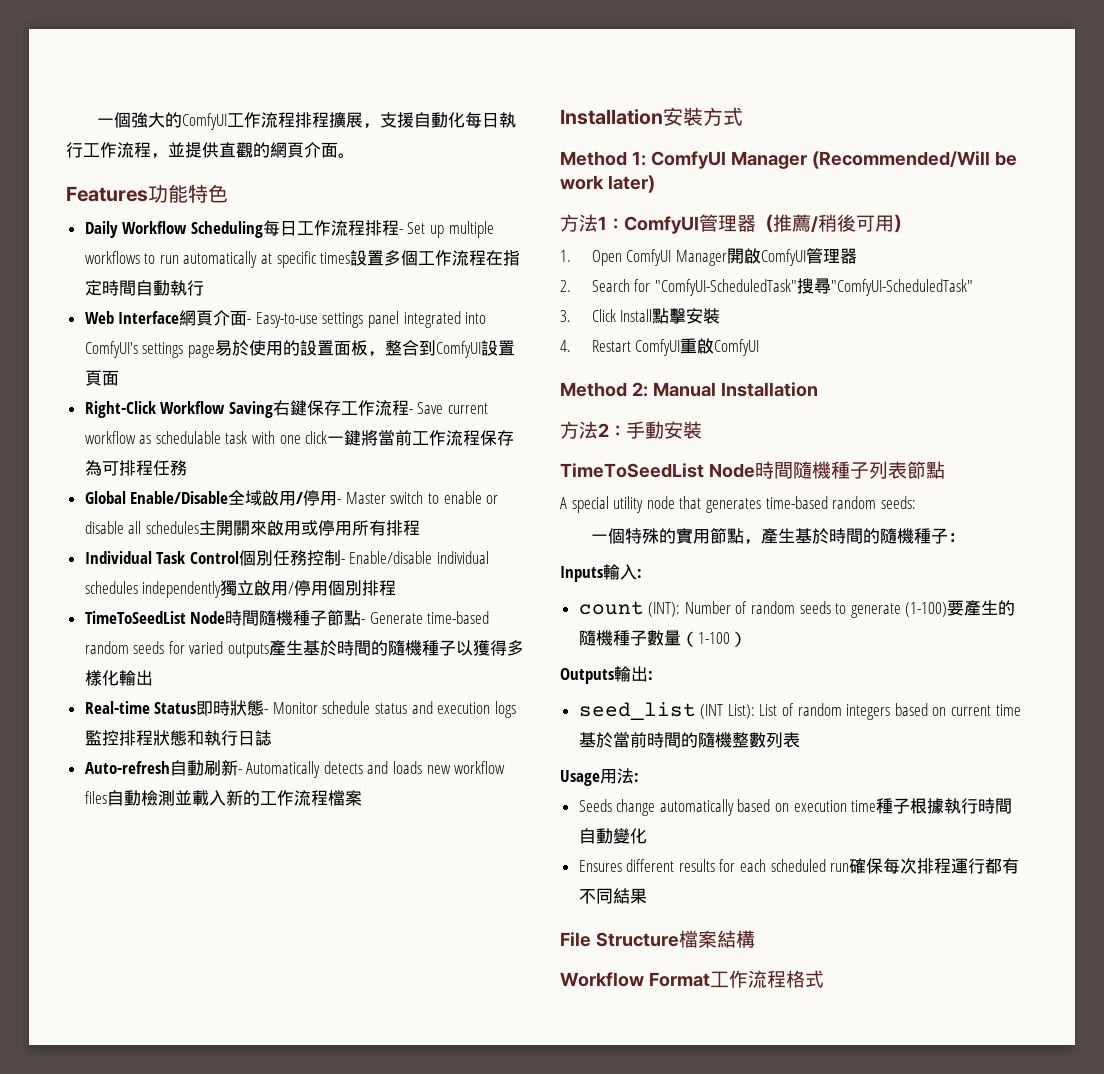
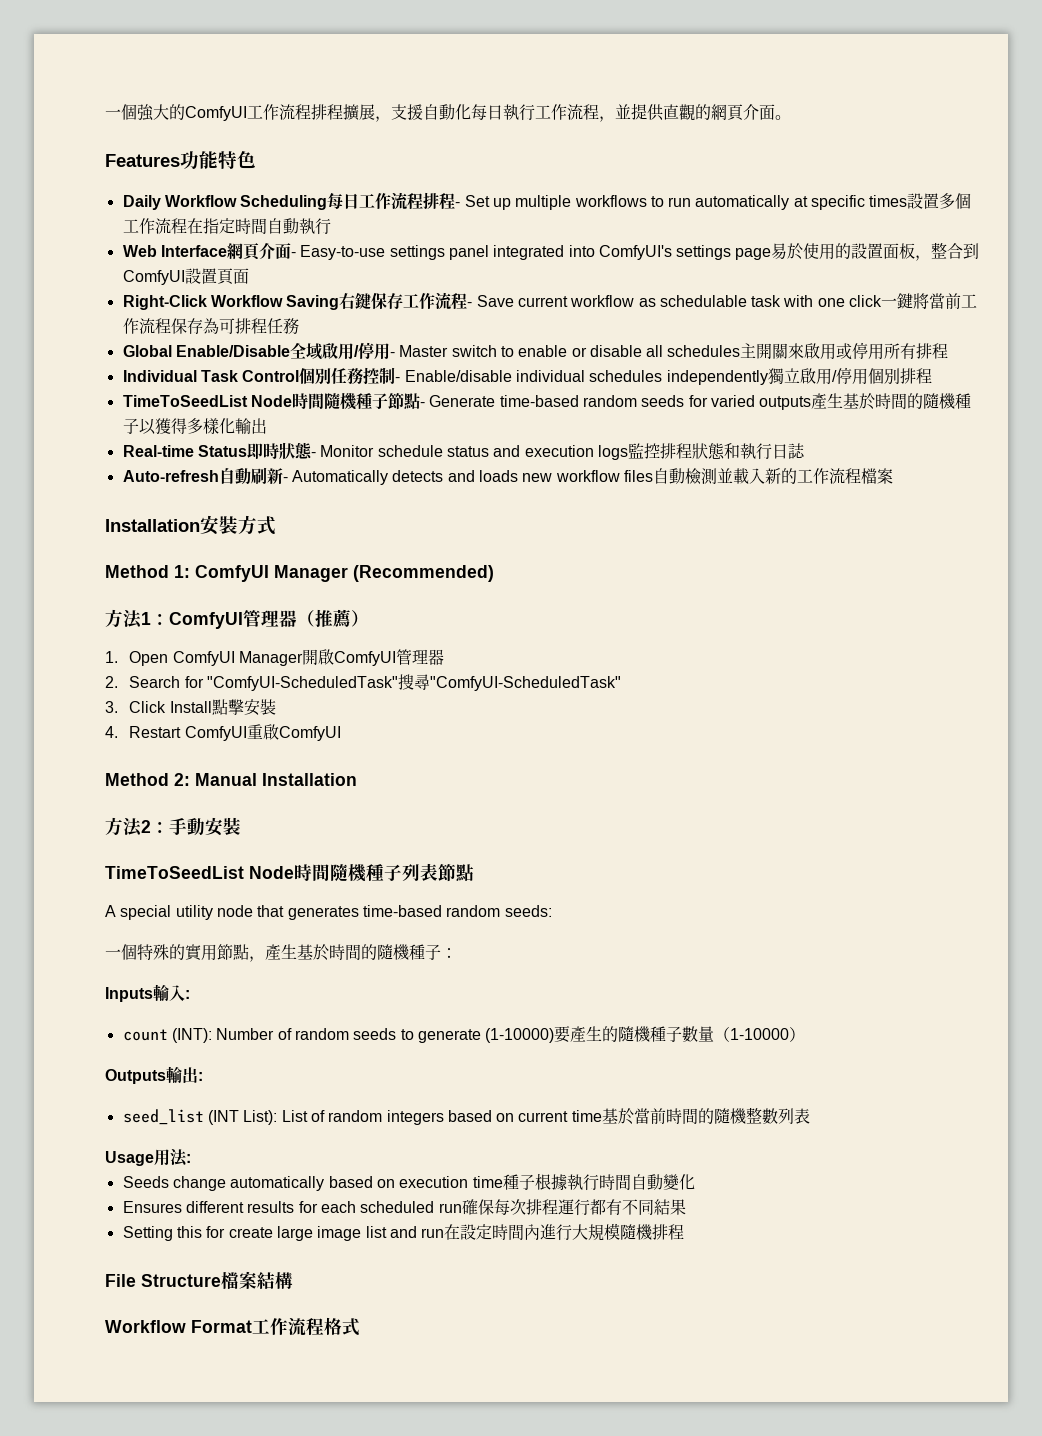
- Method 1: ComfyUI Manager (Recommended/Will be work later)
+ Method 1: ComfyUI Manager (Recommended)
- 方法1：ComfyUI管理器（推薦/稍後可用）
+ 方法1：ComfyUI管理器（推薦）
- count (INT): Number of random seeds to generate (1-100)要產生的隨機種子數量（1-100）
+ count (INT): Number of random seeds to generate (1-10000)要產生的隨機種子數量（1-10000）
+ Setting this for create large image list and run在設定時間內進行大規模隨機排程

